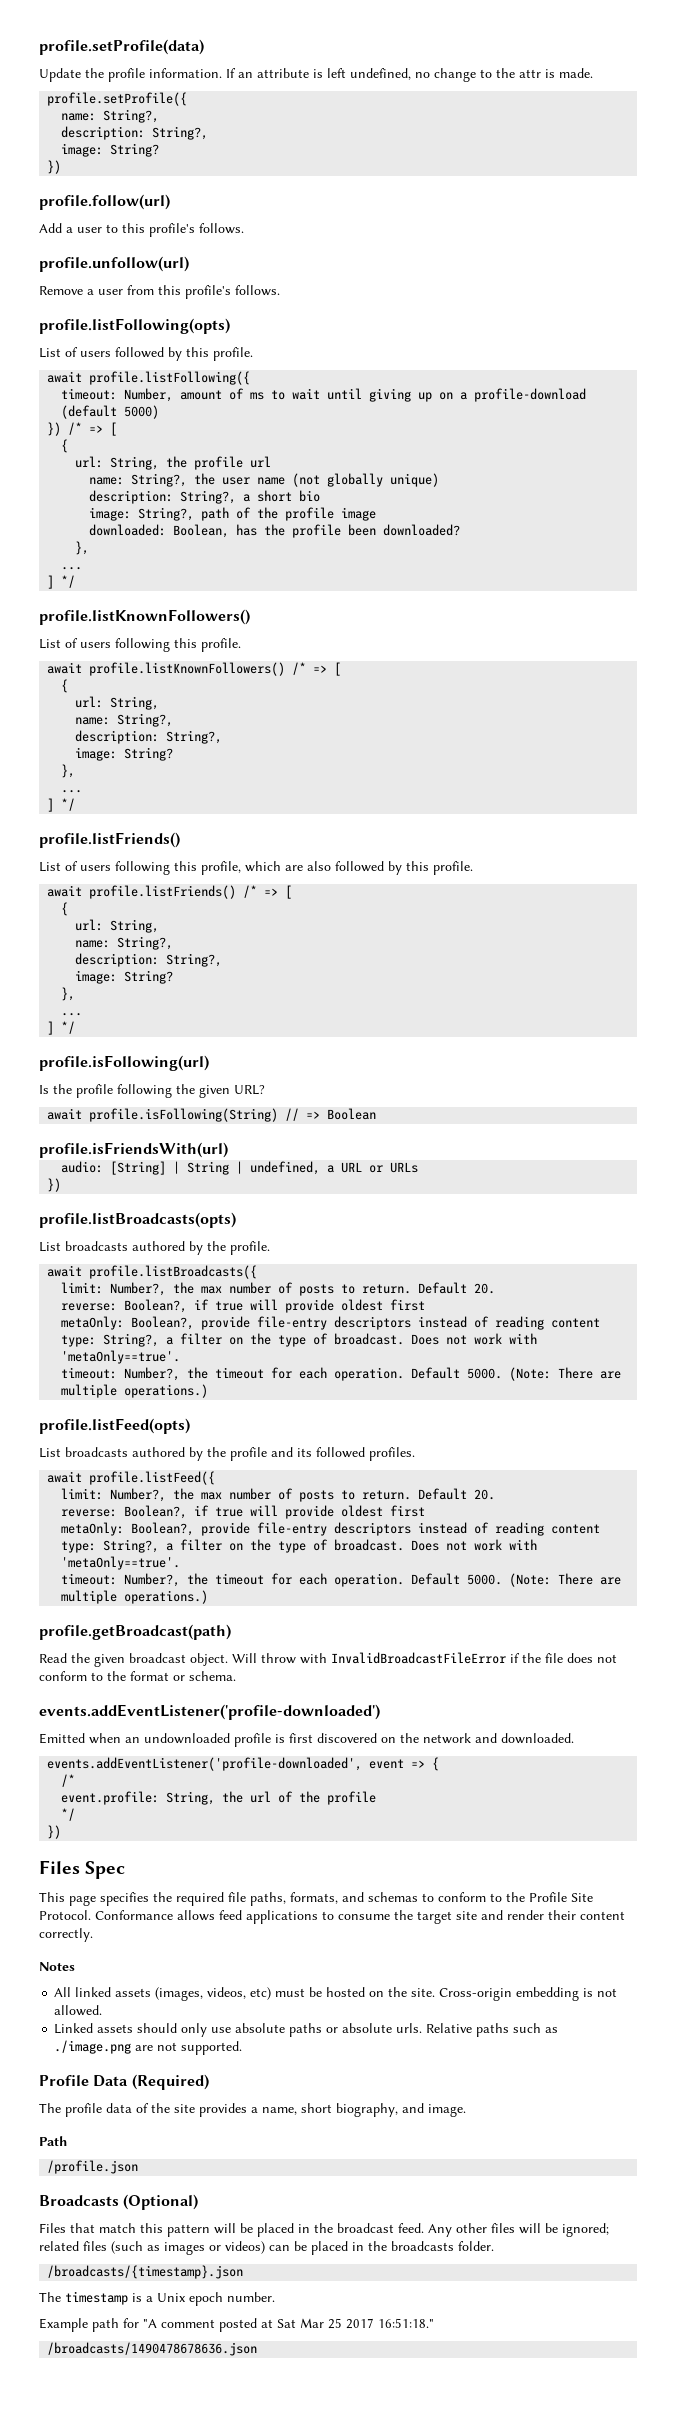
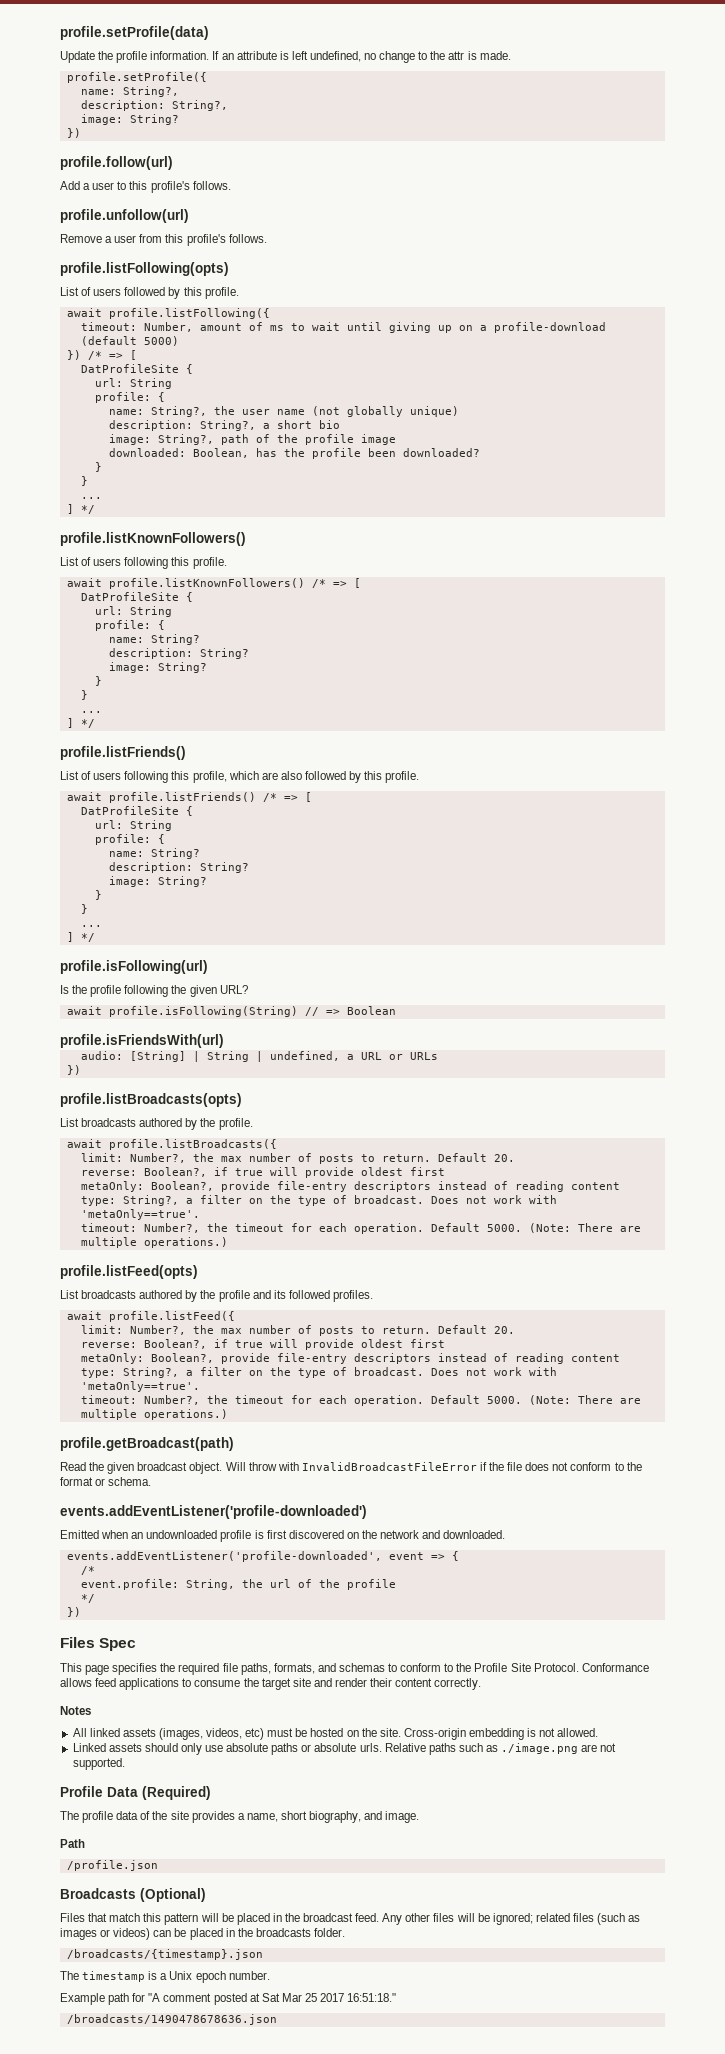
  }) /* => [
- {
- url: String, the profile url
+ DatProfileSite {
+ url: String
+ profile: {
  downloaded: Boolean, has the profile been downloaded?
- },
+ }
+ }
  await profile.listKnownFollowers() /* => [
- {
- url: String,
- name: String?,
- description: String?,
+ DatProfileSite {
+ url: String
+ profile: {
+ name: String?
+ description: String?
  image: String?
- },
+ }
+ }
  await profile.listFriends() /* => [
- {
- url: String,
- name: String?,
- description: String?,
+ DatProfileSite {
+ url: String
+ profile: {
+ name: String?
+ description: String?
  image: String?
- },
+ }
+ }

